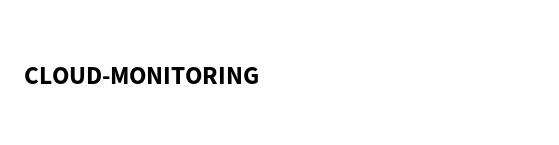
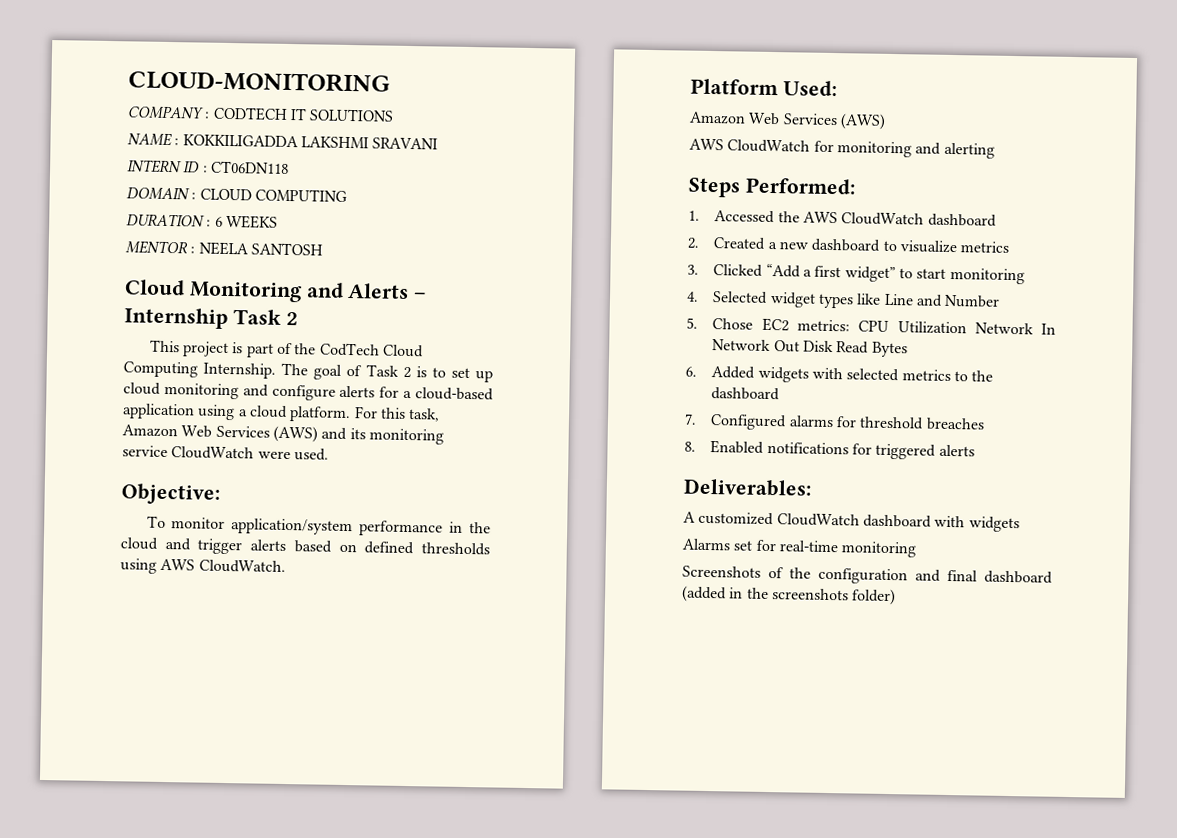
+ COMPANY : CODTECH IT SOLUTIONS
+ NAME : KOKKILIGADDA LAKSHMI SRAVANI
+ INTERN ID : CT06DN118
+ DOMAIN : CLOUD COMPUTING
+ DURATION : 6 WEEKS
+ MENTOR : NEELA SANTOSH
+ Cloud Monitoring and Alerts – Internship Task 2
+ This project is part of the CodTech Cloud Computing Internship. The goal of Task 2 is to set up cloud monitoring and configure alerts for a cloud-based application using a cloud platform. For this task, Amazon Web Services (AWS) and its monitoring service CloudWatch were used.
+ Objective:
+ To monitor application/system performance in the cloud and trigger alerts based on defined thresholds using AWS CloudWatch.
+ Platform Used:
+ Amazon Web Services (AWS)
+ AWS CloudWatch for monitoring and alerting
+ Steps Performed:
+ 1. Accessed the AWS CloudWatch dashboard
+ 2. Created a new dashboard to visualize metrics
+ 3. Clicked “Add a first widget” to start monitoring
+ 4. Selected widget types like Line and Number
+ 5. Chose EC2 metrics: CPU Utilization Network In Network Out Disk Read Bytes
+ 6. Added widgets with selected metrics to the dashboard
+ 7. Configured alarms for threshold breaches
+ 8. Enabled notifications for triggered alerts
+ Deliverables:
+ A customized CloudWatch dashboard with widgets
+ Alarms set for real-time monitoring
+ Screenshots of the configuration and final dashboard (added in the screenshots folder)

